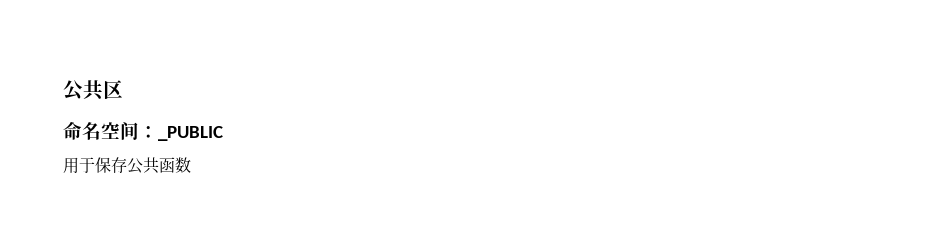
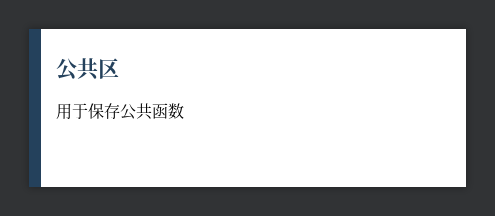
- 命名空间：_PUBLIC

